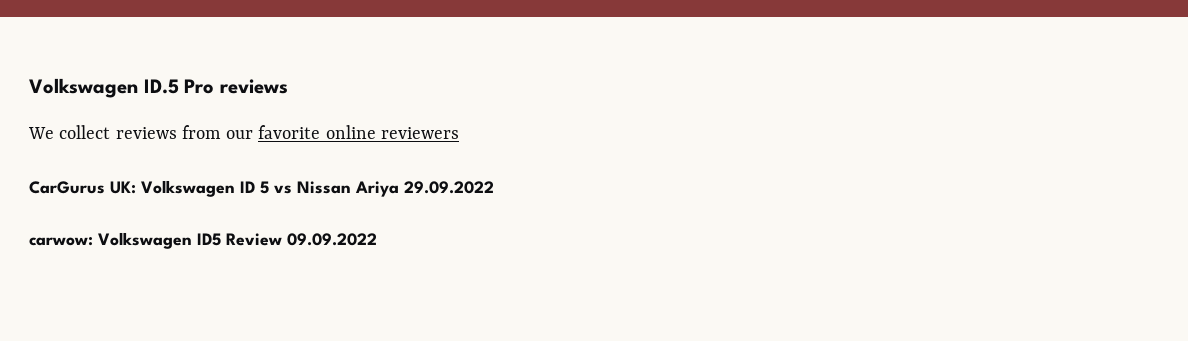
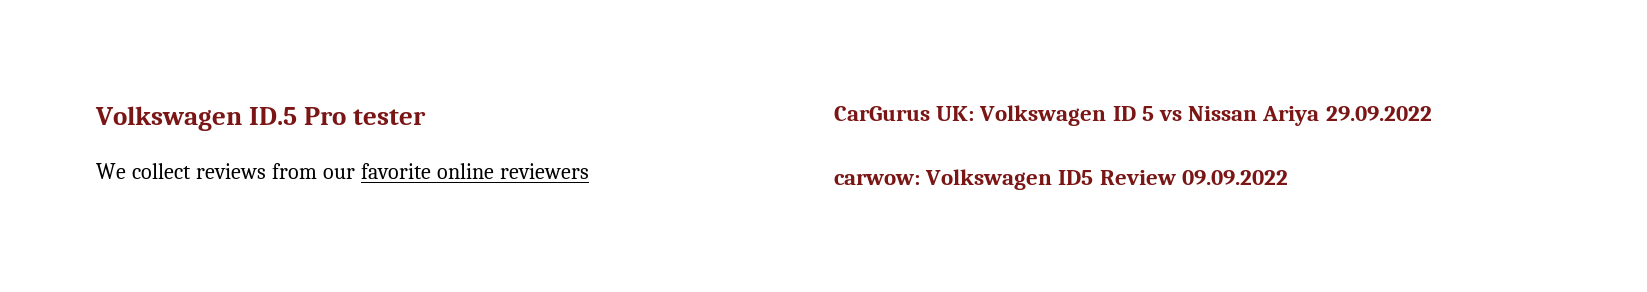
- Volkswagen ID.5 Pro reviews
+ Volkswagen ID.5 Pro tester

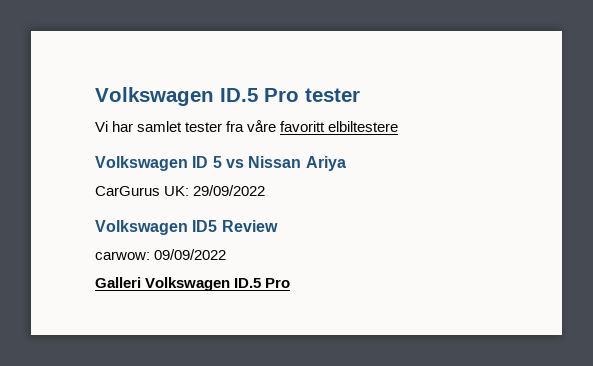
- We collect reviews from our favorite online reviewers
- CarGurus UK: Volkswagen ID 5 vs Nissan Ariya 29.09.2022
- carwow: Volkswagen ID5 Review 09.09.2022
+ Vi har samlet tester fra våre favoritt elbiltestere
+ Volkswagen ID 5 vs Nissan Ariya
+ CarGurus UK: 29/09/2022
+ Volkswagen ID5 Review
+ carwow: 09/09/2022
+ Galleri Volkswagen ID.5 Pro

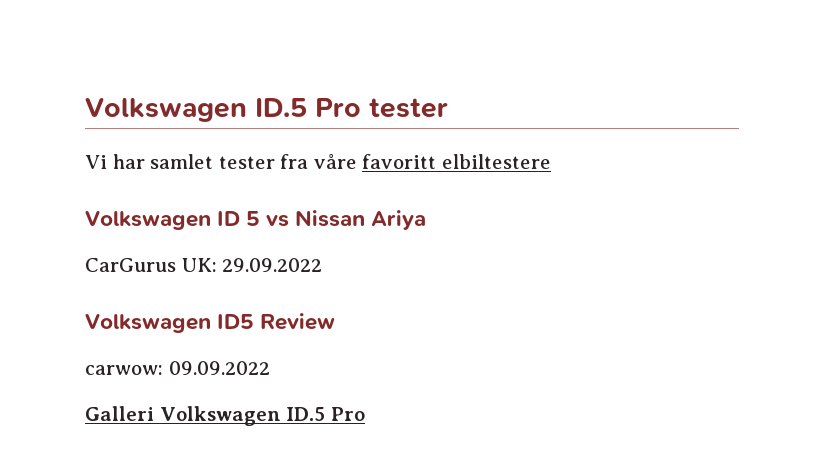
- CarGurus UK: 29/09/2022
+ CarGurus UK: 29.09.2022
- carwow: 09/09/2022
+ carwow: 09.09.2022

